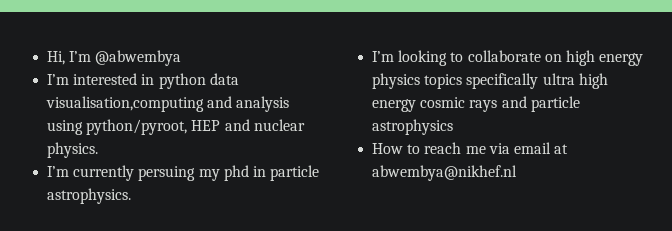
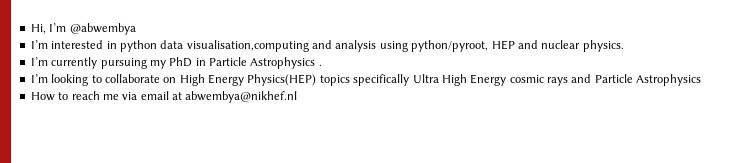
- I’m currently persuing my phd in particle astrophysics.
+ I’m currently pursuing my PhD in Particle Astrophysics .
- I’m looking to collaborate on high energy physics topics specifically ultra high energy cosmic rays and particle astrophysics
+ I’m looking to collaborate on High Energy Physics(HEP) topics specifically Ultra High Energy cosmic rays and Particle Astrophysics

